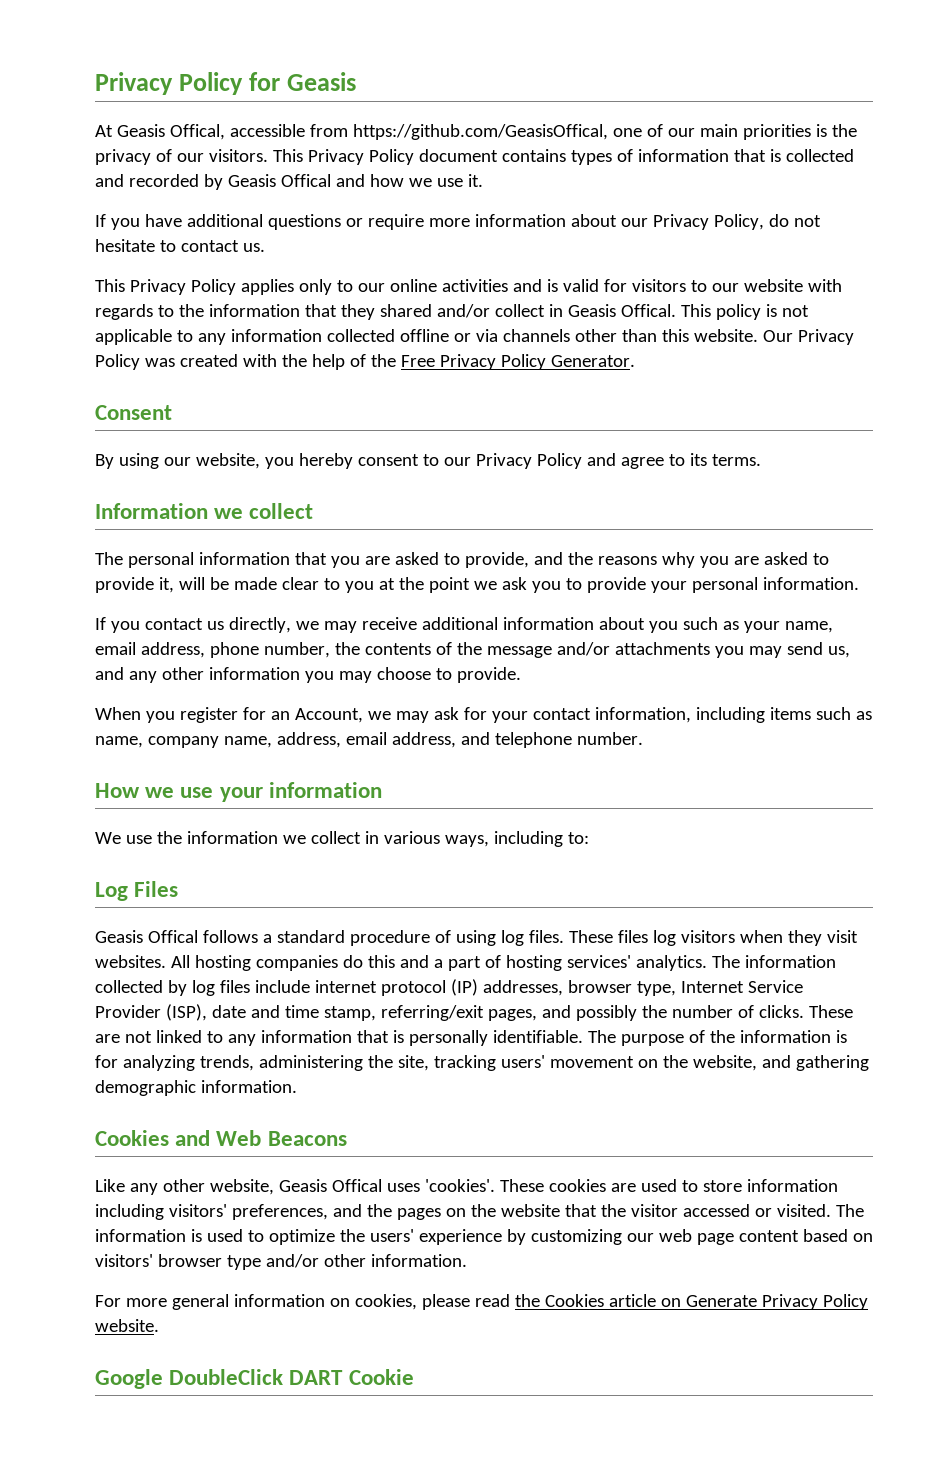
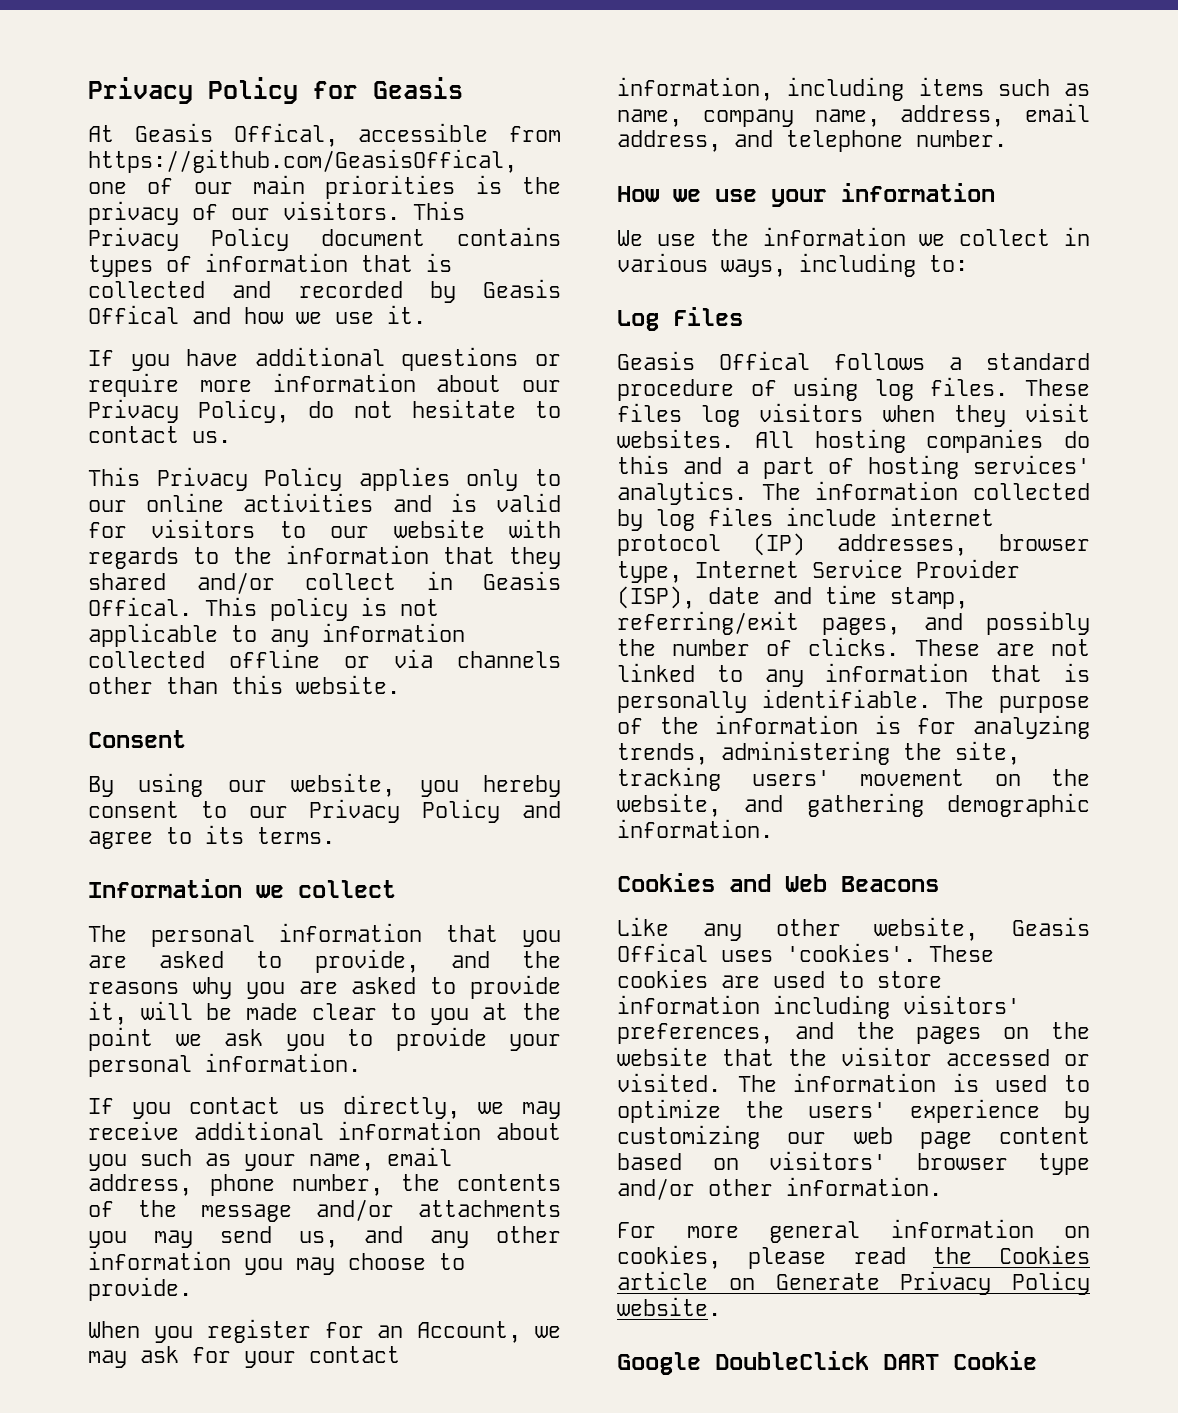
- Our Privacy Policy was created with the help of the Free Privacy Policy Generator.

